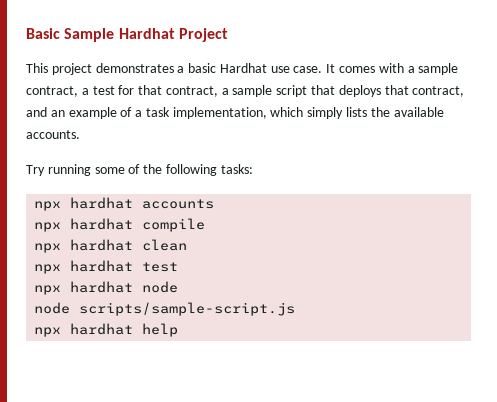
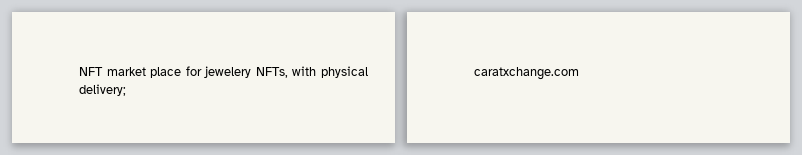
- Basic Sample Hardhat Project
- This project demonstrates a basic Hardhat use case. It comes with a sample contract, a test for that contract, a sample script that deploys that contract, and an example of a task implementation, which simply lists the available accounts.
- Try running some of the following tasks:
- npx hardhat accounts
- npx hardhat compile
- npx hardhat clean
- npx hardhat test
- npx hardhat node
- node scripts/sample-script.js
- npx hardhat help
+ NFT market place for jewelery NFTs, with physical delivery;
+ caratxchange.com

